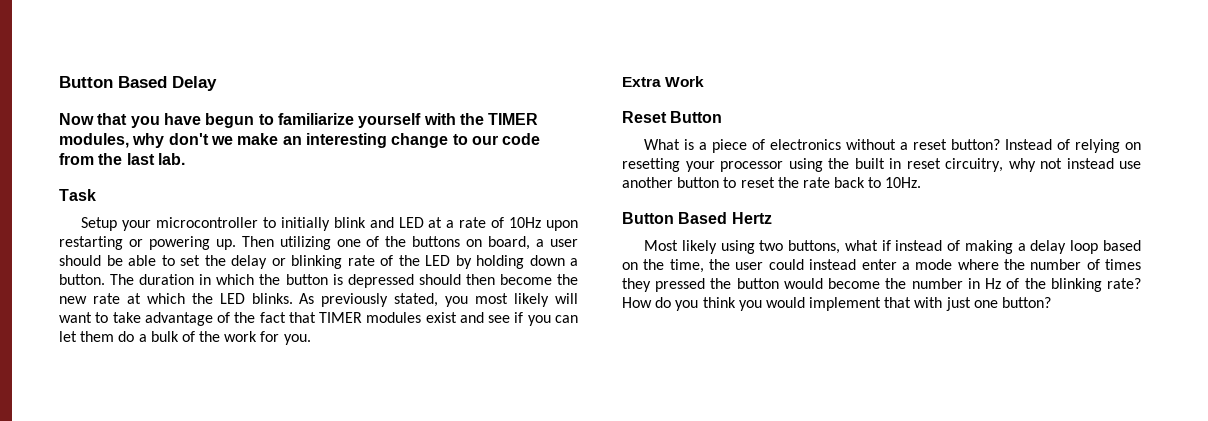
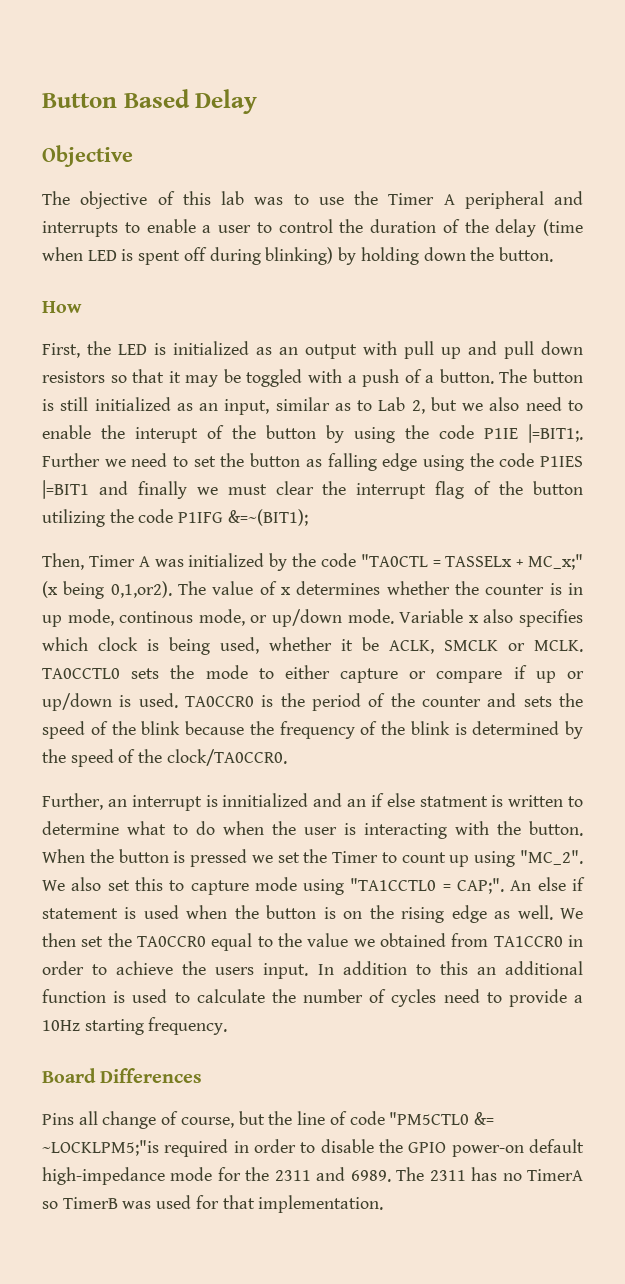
- Now that you have begun to familiarize yourself with the TIMER modules, why don't we make an interesting change to our code from the last lab.
- Task
- Setup your microcontroller to initially blink and LED at a rate of 10Hz upon restarting or powering up. Then utilizing one of the buttons on board, a user should be able to set the delay or blinking rate of the LED by holding down a button. The duration in which the button is depressed should then become the new rate at which the LED blinks. As previously stated, you most likely will want to take advantage of the fact that TIMER modules exist and see if you can let them do a bulk of the work for you.
- Extra Work
- Reset Button
- What is a piece of electronics without a reset button? Instead of relying on resetting your processor using the built in reset circuitry, why not instead use another button to reset the rate back to 10Hz.
- Button Based Hertz
- Most likely using two buttons, what if instead of making a delay loop based on the time, the user could instead enter a mode where the number of times they pressed the button would become the number in Hz of the blinking rate? How do you think you would implement that with just one button?
+ Objective
+ The objective of this lab was to use the Timer A peripheral and interrupts to enable a user to control the duration of the delay (time when LED is spent off during blinking) by holding down the button.
+ How
+ First, the LED is initialized as an output with pull up and pull down resistors so that it may be toggled with a push of a button. The button is still initialized as an input, similar as to Lab 2, but we also need to enable the interupt of the button by using the code P1IE |=BIT1;. Further we need to set the button as falling edge using the code P1IES |=BIT1 and finally we must clear the interrupt flag of the button utilizing the code P1IFG &=~(BIT1);
+ Then, Timer A was initialized by the code "TA0CTL = TASSELx + MC_x;" (x being 0,1,or2). The value of x determines whether the counter is in up mode, continous mode, or up/down mode. Variable x also specifies which clock is being used, whether it be ACLK, SMCLK or MCLK. TA0CCTL0 sets the mode to either capture or compare if up or up/down is used. TA0CCR0 is the period of the counter and sets the speed of the blink because the frequency of the blink is determined by the speed of the clock/TA0CCR0.
+ Further, an interrupt is innitialized and an if else statment is written to determine what to do when the user is interacting with the button. When the button is pressed we set the Timer to count up using "MC_2". We also set this to capture mode using "TA1CCTL0 = CAP;". An else if statement is used when the button is on the rising edge as well. We then set the TA0CCR0 equal to the value we obtained from TA1CCR0 in order to achieve the users input. In addition to this an additional function is used to calculate the number of cycles need to provide a 10Hz starting frequency.
+ Board Differences
+ Pins all change of course, but the line of code "PM5CTL0 &= ~LOCKLPM5;"is required in order to disable the GPIO power-on default high-impedance mode for the 2311 and 6989. The 2311 has no TimerA so TimerB was used for that implementation.

